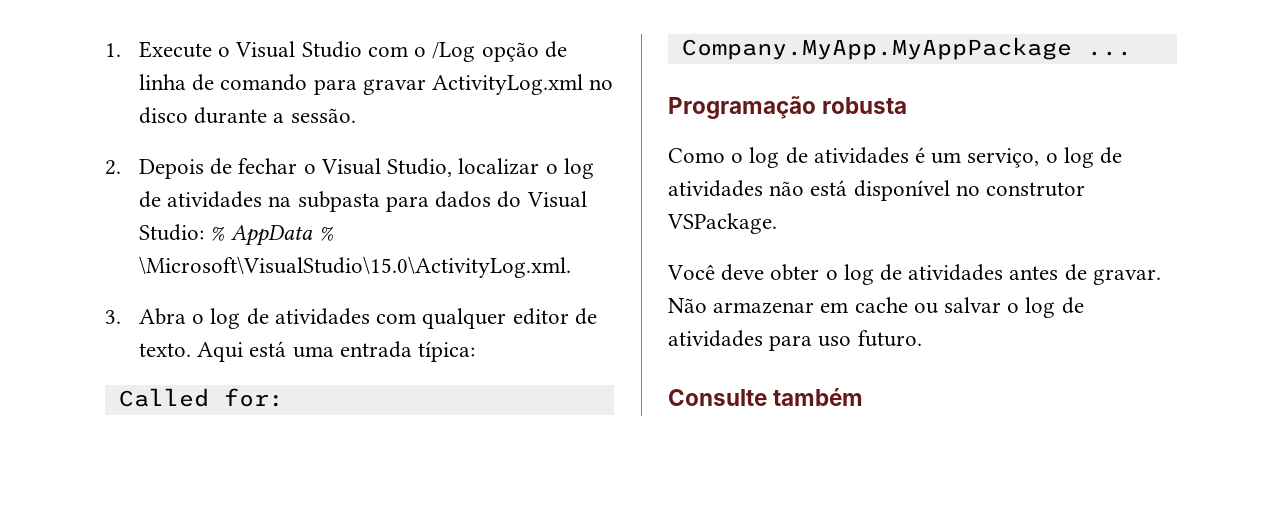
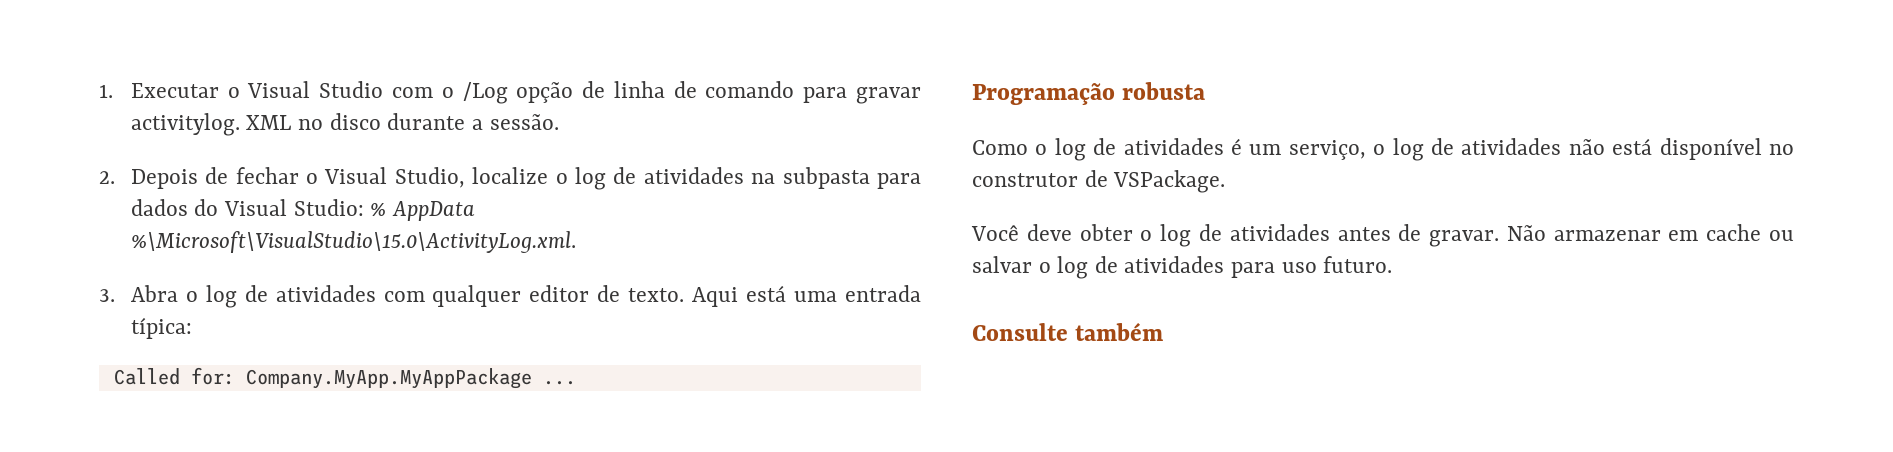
- 1. Execute o Visual Studio com o /Log opção de linha de comando para gravar ActivityLog.xml no disco durante a sessão.
+ 1. Executar o Visual Studio com o /Log opção de linha de comando para gravar activitylog. XML no disco durante a sessão.
- 2. Depois de fechar o Visual Studio, localizar o log de atividades na subpasta para dados do Visual Studio: % AppData % \Microsoft\VisualStudio\15.0\ActivityLog.xml.
+ 2. Depois de fechar o Visual Studio, localize o log de atividades na subpasta para dados do Visual Studio: % AppData %\Microsoft\VisualStudio\15.0\ActivityLog.xml.
- Como o log de atividades é um serviço, o log de atividades não está disponível no construtor VSPackage.
+ Como o log de atividades é um serviço, o log de atividades não está disponível no construtor de VSPackage.

